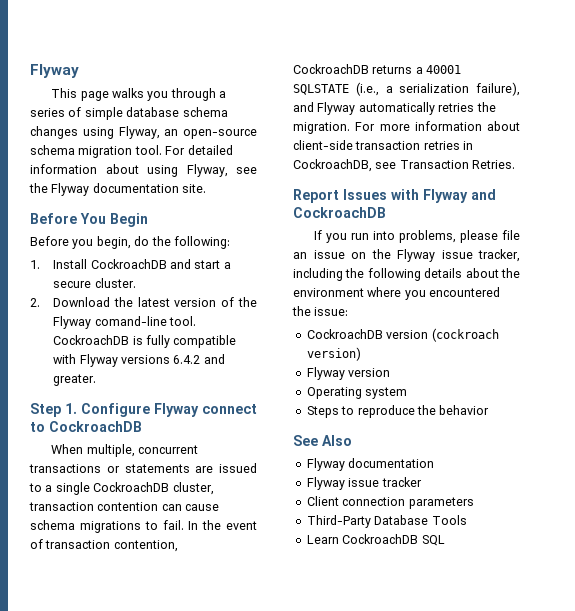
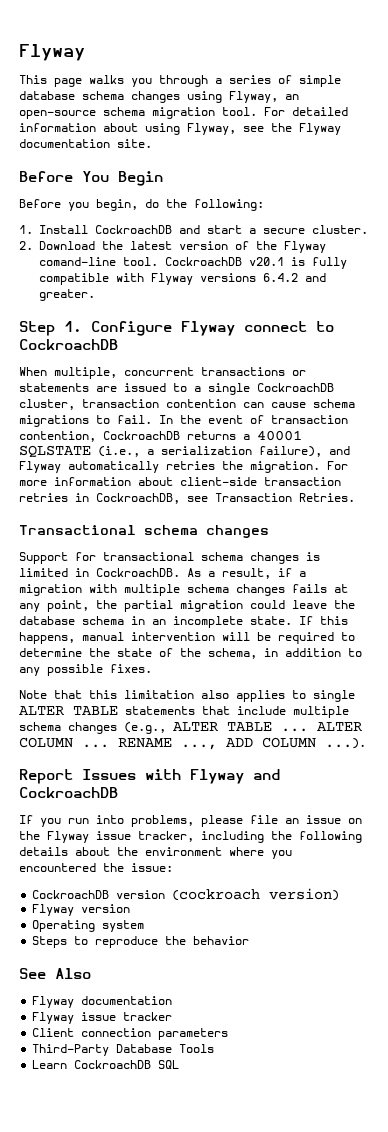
- CockroachDB is fully compatible with Flyway versions 6.4.2 and greater.
+ CockroachDB v20.1 is fully compatible with Flyway versions 6.4.2 and greater.
+ Transactional schema changes
+ Support for transactional schema changes is limited in CockroachDB. As a result, if a migration with multiple schema changes fails at any point, the partial migration could leave the database schema in an incomplete state. If this happens, manual intervention will be required to determine the state of the schema, in addition to any possible fixes.
+ Note that this limitation also applies to single ALTER TABLE statements that include multiple schema changes (e.g., ALTER TABLE ... ALTER COLUMN ... RENAME ..., ADD COLUMN ...).

